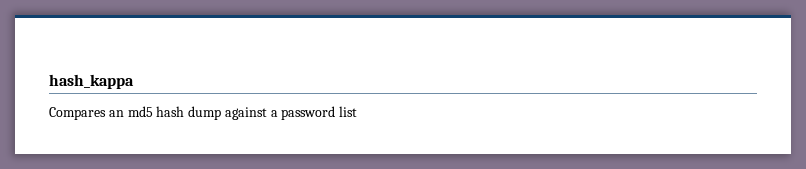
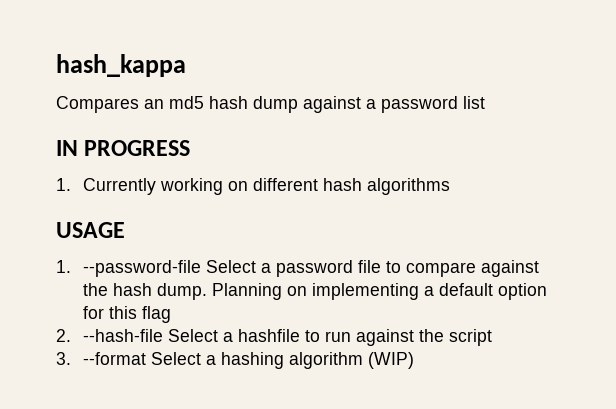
+ IN PROGRESS
+ 1. Currently working on different hash algorithms
+ USAGE
+ 1. --password-file Select a password file to compare against the hash dump. Planning on implementing a default option for this flag
+ 2. --hash-file Select a hashfile to run against the script
+ 3. --format Select a hashing algorithm (WIP)

